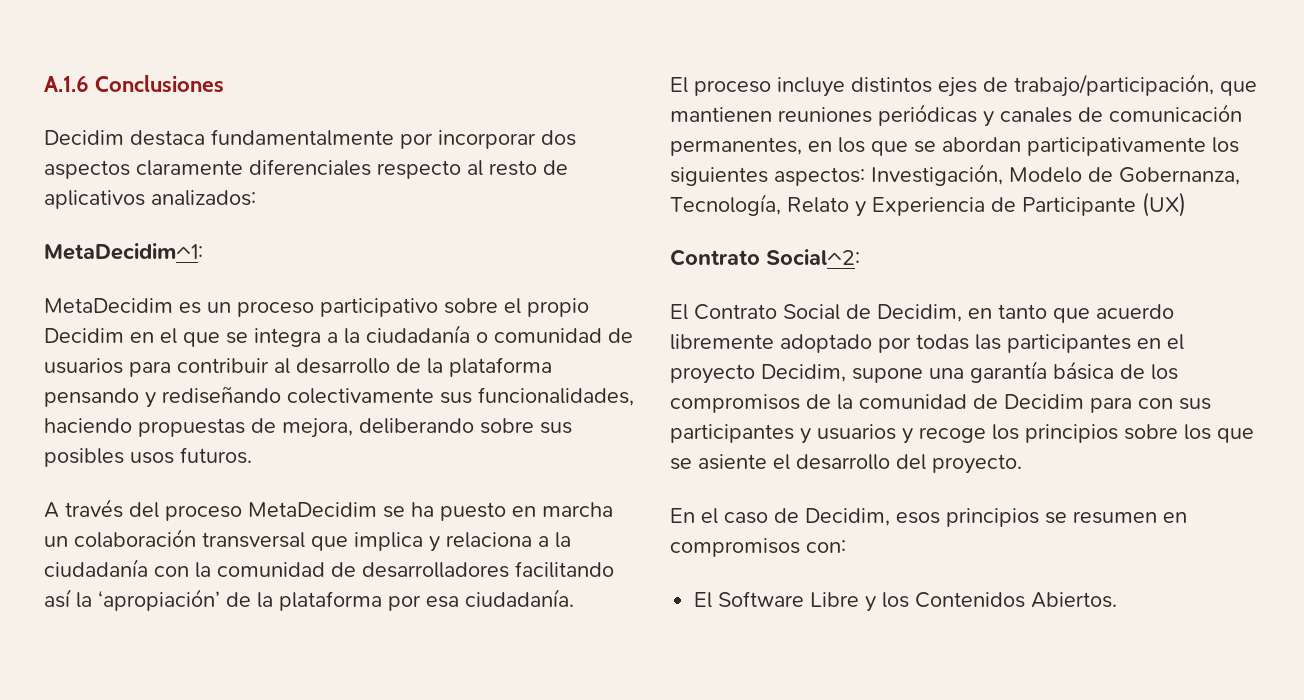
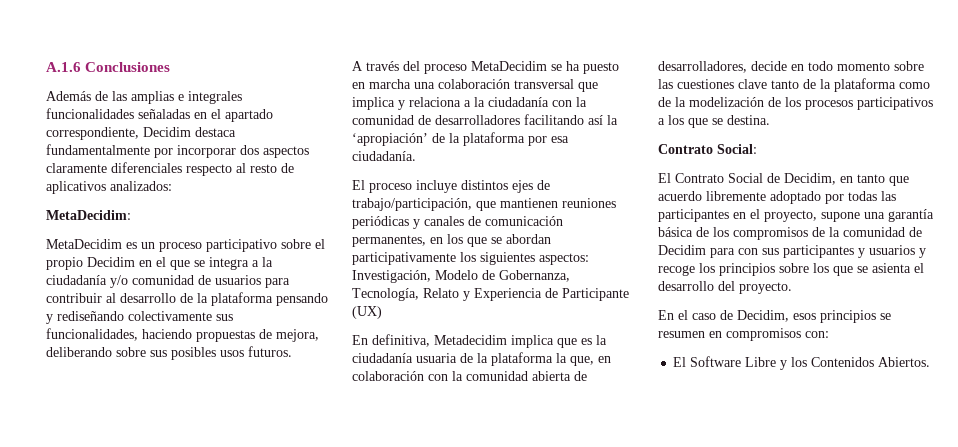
- Decidim destaca fundamentalmente por incorporar dos aspectos claramente diferenciales respecto al resto de aplicativos analizados:
+ Además de las amplias e integrales funcionalidades señaladas en el apartado correspondiente, Decidim destaca fundamentalmente por incorporar dos aspectos claramente diferenciales respecto al resto de aplicativos analizados:
- MetaDecidim^1:
+ MetaDecidim:
- MetaDecidim es un proceso participativo sobre el propio Decidim en el que se integra a la ciudadanía o comunidad de usuarios para contribuir al desarrollo de la plataforma pensando y rediseñando colectivamente sus funcionalidades, haciendo propuestas de mejora, deliberando sobre sus posibles usos futuros.
+ MetaDecidim es un proceso participativo sobre el propio Decidim en el que se integra a la ciudadanía y/o comunidad de usuarios para contribuir al desarrollo de la plataforma pensando y rediseñando colectivamente sus funcionalidades, haciendo propuestas de mejora, deliberando sobre sus posibles usos futuros.
- A través del proceso MetaDecidim se ha puesto en marcha un colaboración transversal que implica y relaciona a la ciudadanía con la comunidad de desarrolladores facilitando así la ‘apropiación’ de la plataforma por esa ciudadanía.
+ A través del proceso MetaDecidim se ha puesto en marcha una colaboración transversal que implica y relaciona a la ciudadanía con la comunidad de desarrolladores facilitando así la ‘apropiación’ de la plataforma por esa ciudadanía.
- Contrato Social^2:
+ En definitiva, Metadecidim implica que es la ciudadanía usuaria de la plataforma la que, en colaboración con la comunidad abierta de desarrolladores, decide en todo momento sobre las cuestiones clave tanto de la plataforma como de la modelización de los procesos participativos a los que se destina.
+ Contrato Social:
- El Contrato Social de Decidim, en tanto que acuerdo libremente adoptado por todas las participantes en el proyecto Decidim, supone una garantía básica de los compromisos de la comunidad de Decidim para con sus participantes y usuarios y recoge los principios sobre los que se asiente el desarrollo del proyecto.
+ El Contrato Social de Decidim, en tanto que acuerdo libremente adoptado por todas las participantes en el proyecto, supone una garantía básica de los compromisos de la comunidad de Decidim para con sus participantes y usuarios y recoge los principios sobre los que se asienta el desarrollo del proyecto.

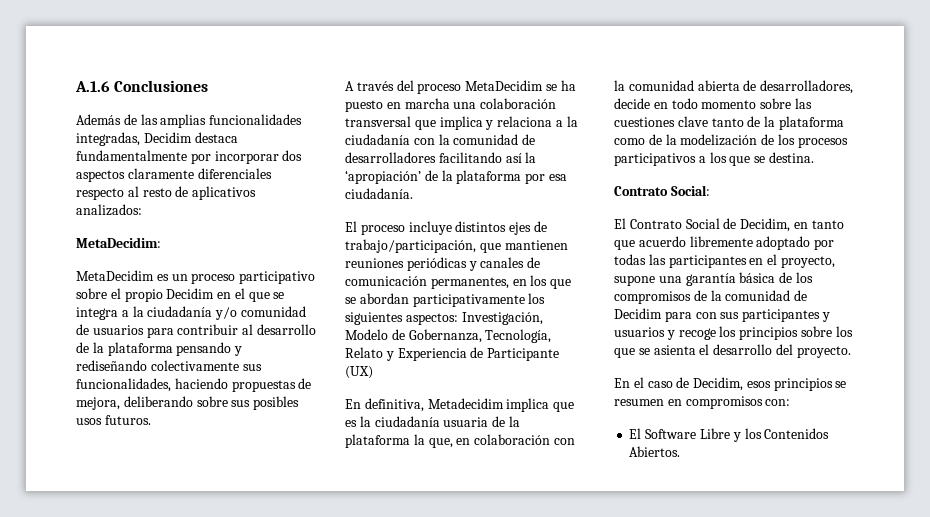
- Además de las amplias e integrales funcionalidades señaladas en el apartado correspondiente, Decidim destaca fundamentalmente por incorporar dos aspectos claramente diferenciales respecto al resto de aplicativos analizados:
+ Además de las amplias funcionalidades integradas, Decidim destaca fundamentalmente por incorporar dos aspectos claramente diferenciales respecto al resto de aplicativos analizados:

